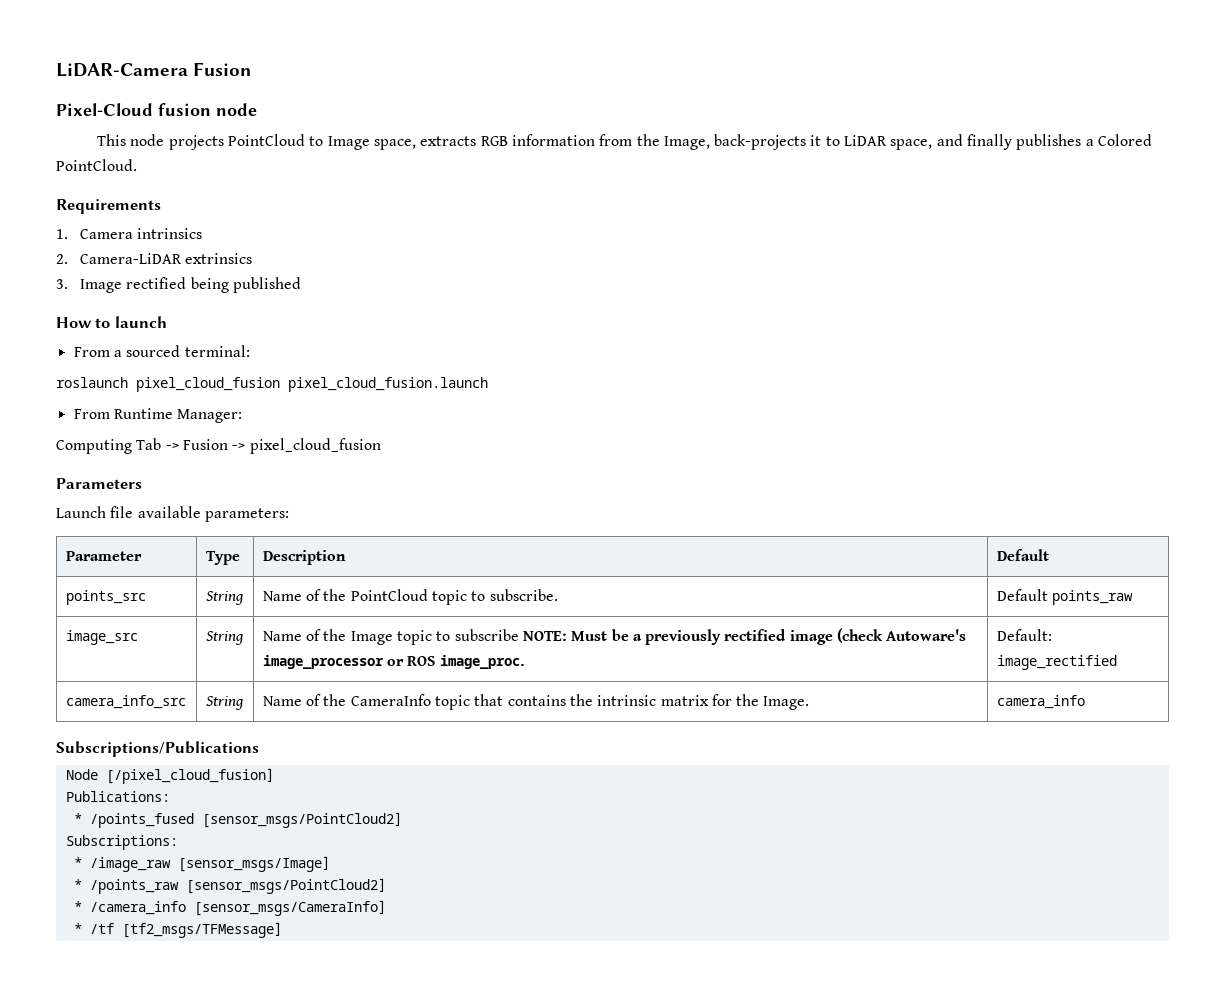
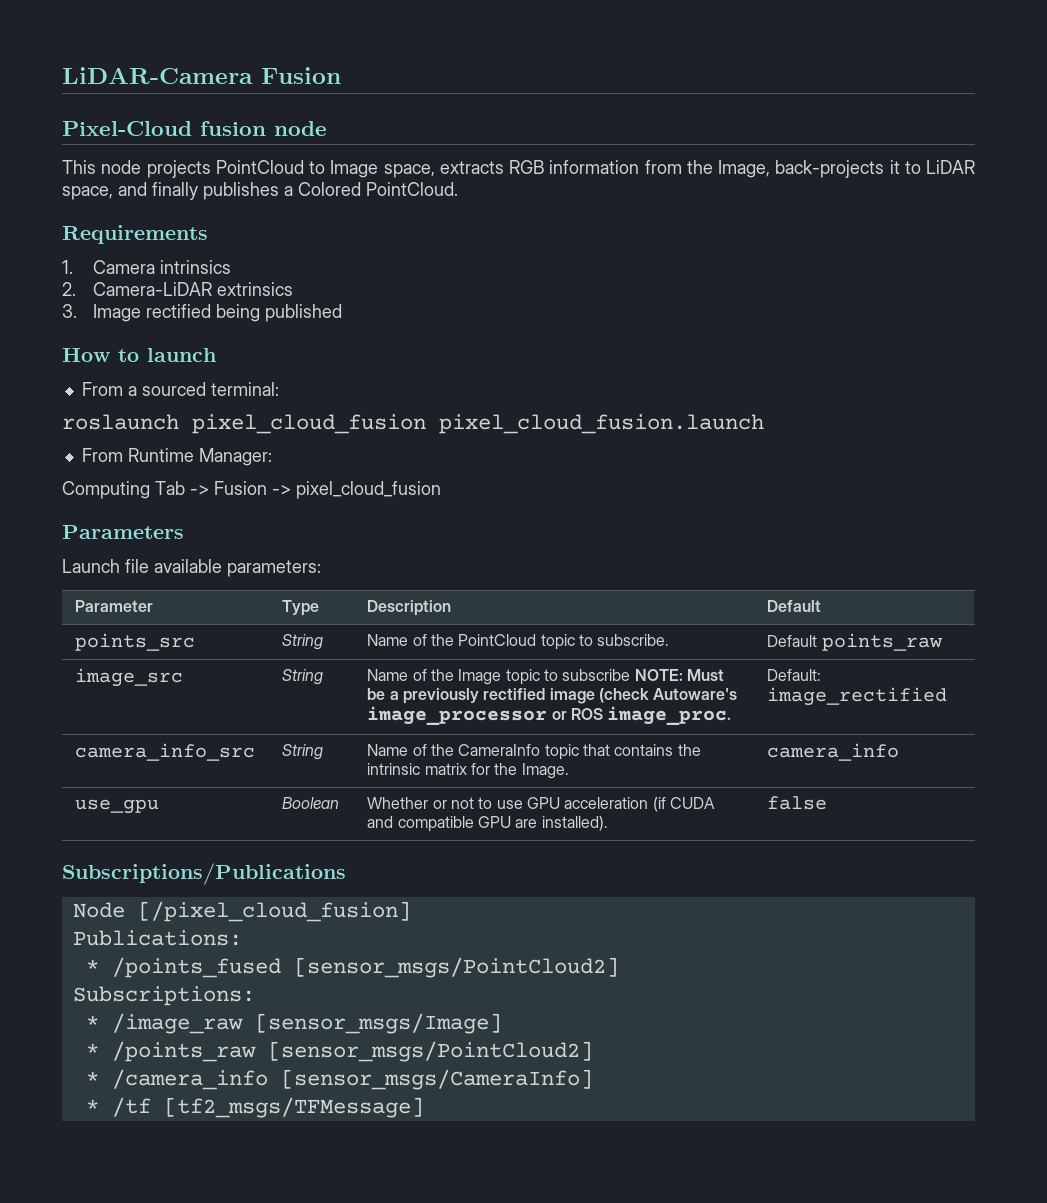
+ use_gpu | Boolean | Whether or not to use GPU acceleration (if CUDA and compatible GPU are installed). | false

